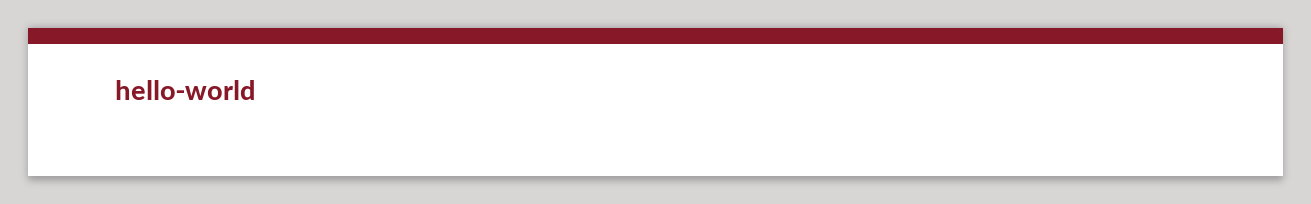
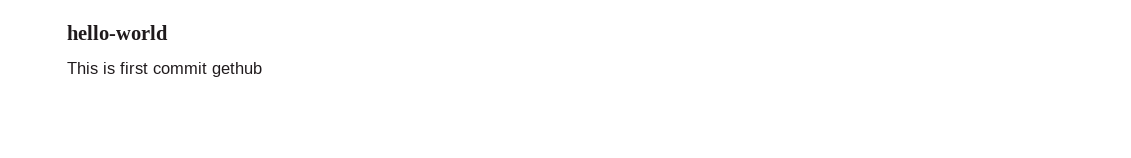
+ This is first commit gethub

